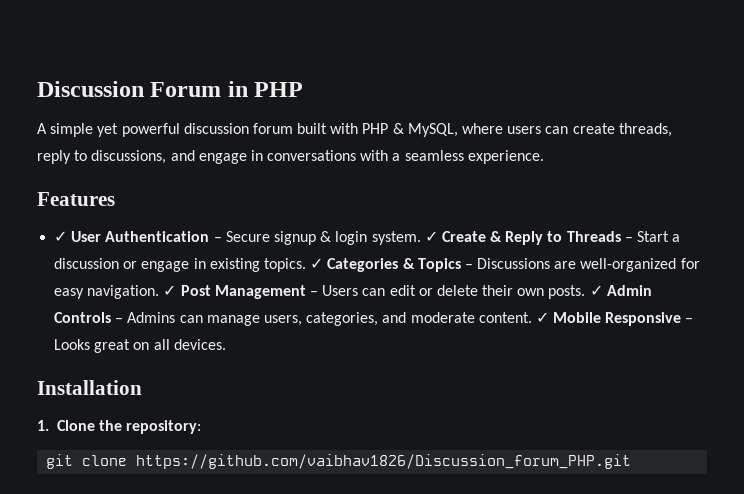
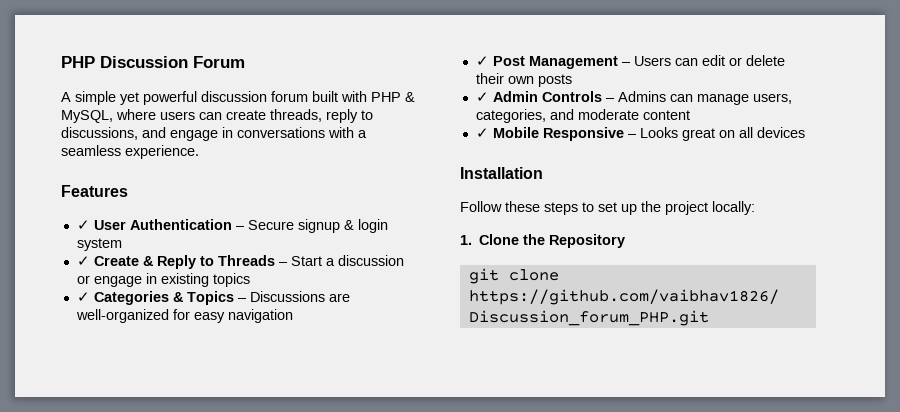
- Discussion Forum in PHP
+ PHP Discussion Forum
- ✓ User Authentication – Secure signup & login system. ✓ Create & Reply to Threads – Start a discussion or engage in existing topics. ✓ Categories & Topics – Discussions are well-organized for easy navigation. ✓ Post Management – Users can edit or delete their own posts. ✓ Admin Controls – Admins can manage users, categories, and moderate content. ✓ Mobile Responsive – Looks great on all devices.
+ ✓ User Authentication – Secure signup & login system
+ ✓ Create & Reply to Threads – Start a discussion or engage in existing topics
+ ✓ Categories & Topics – Discussions are well-organized for easy navigation
+ ✓ Post Management – Users can edit or delete their own posts
+ ✓ Admin Controls – Admins can manage users, categories, and moderate content
+ ✓ Mobile Responsive – Looks great on all devices
+ Follow these steps to set up the project locally:
- 1. Clone the repository:
+ 1. Clone the Repository

